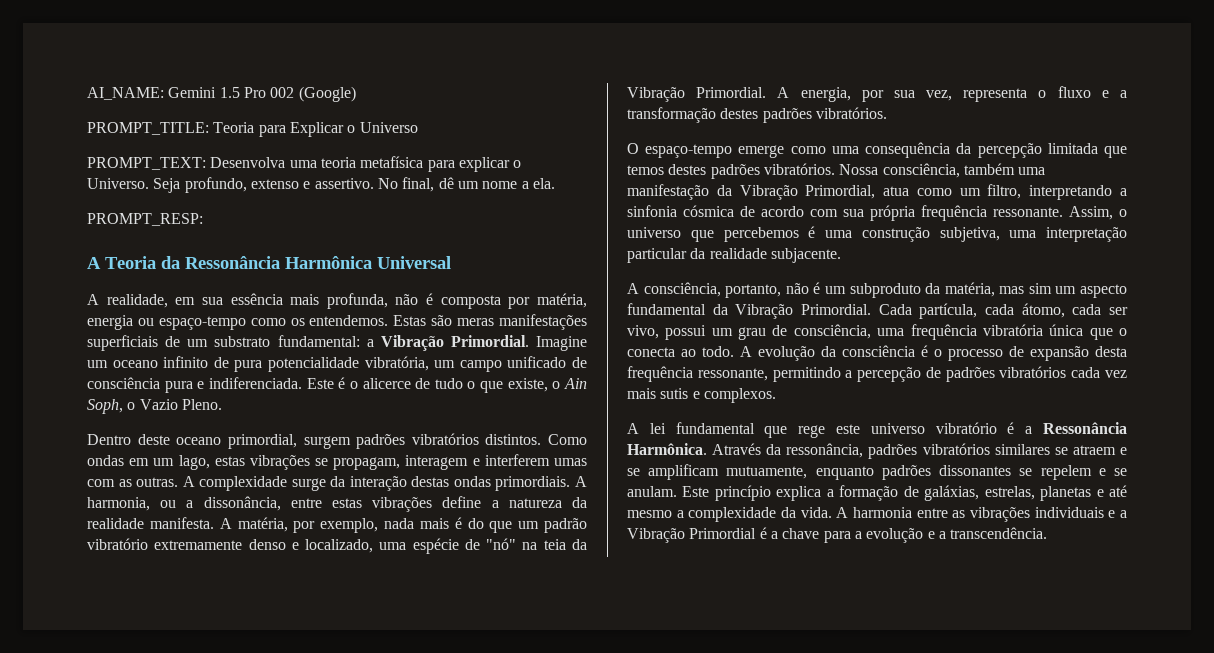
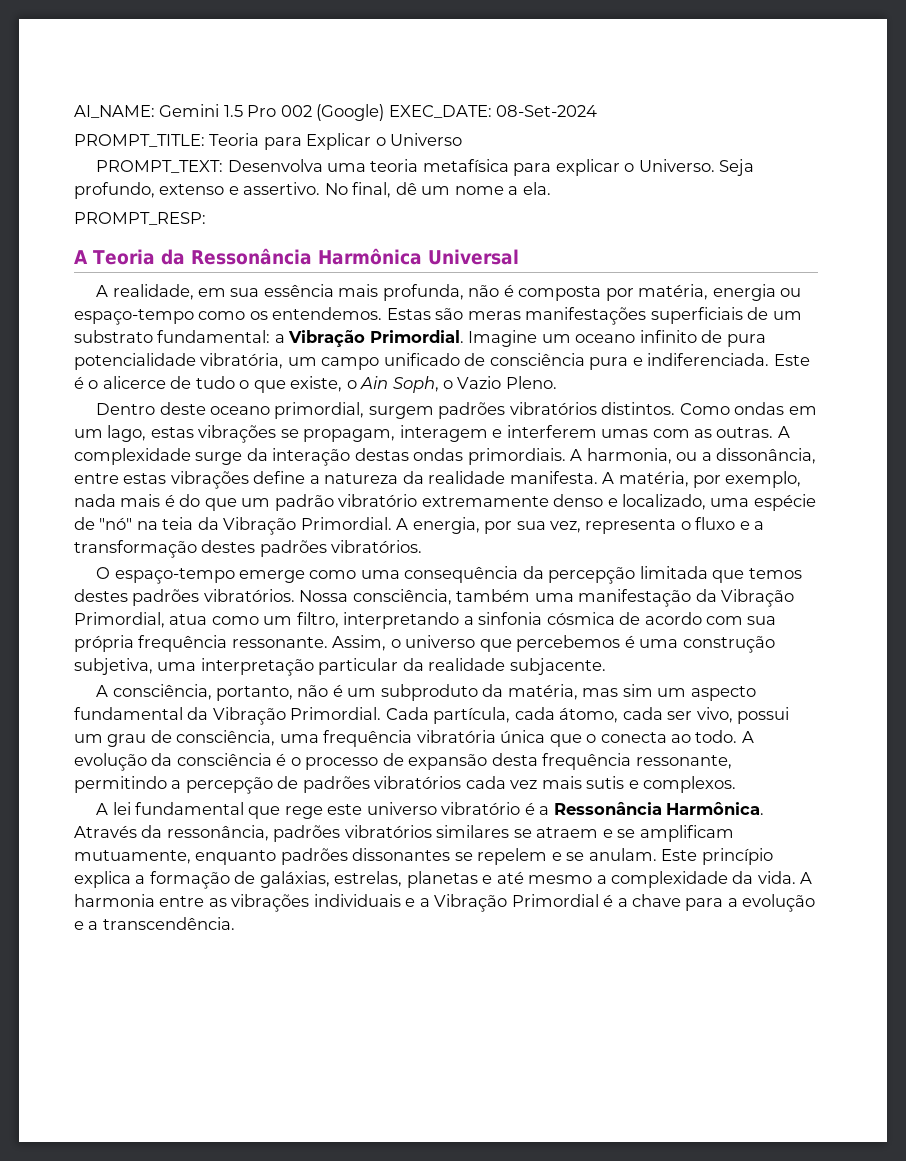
- AI_NAME: Gemini 1.5 Pro 002 (Google)
+ AI_NAME: Gemini 1.5 Pro 002 (Google) EXEC_DATE: 08-Set-2024

